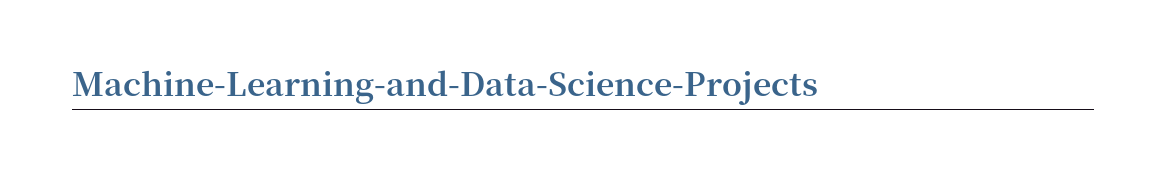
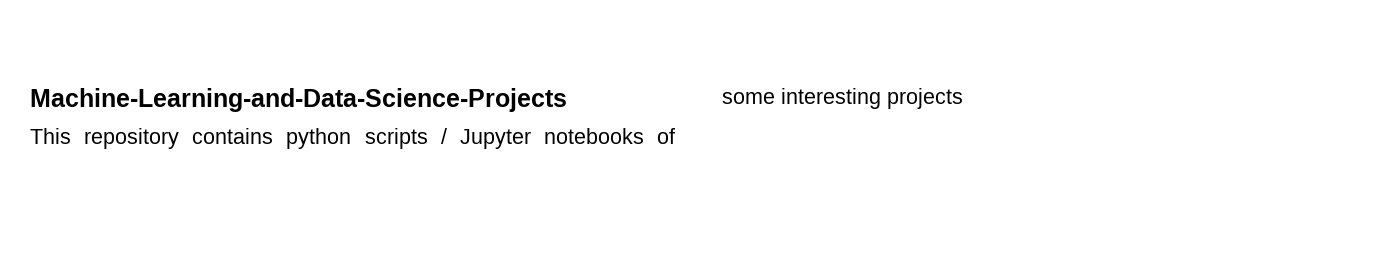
+ This repository contains python scripts / Jupyter notebooks of some interesting projects

